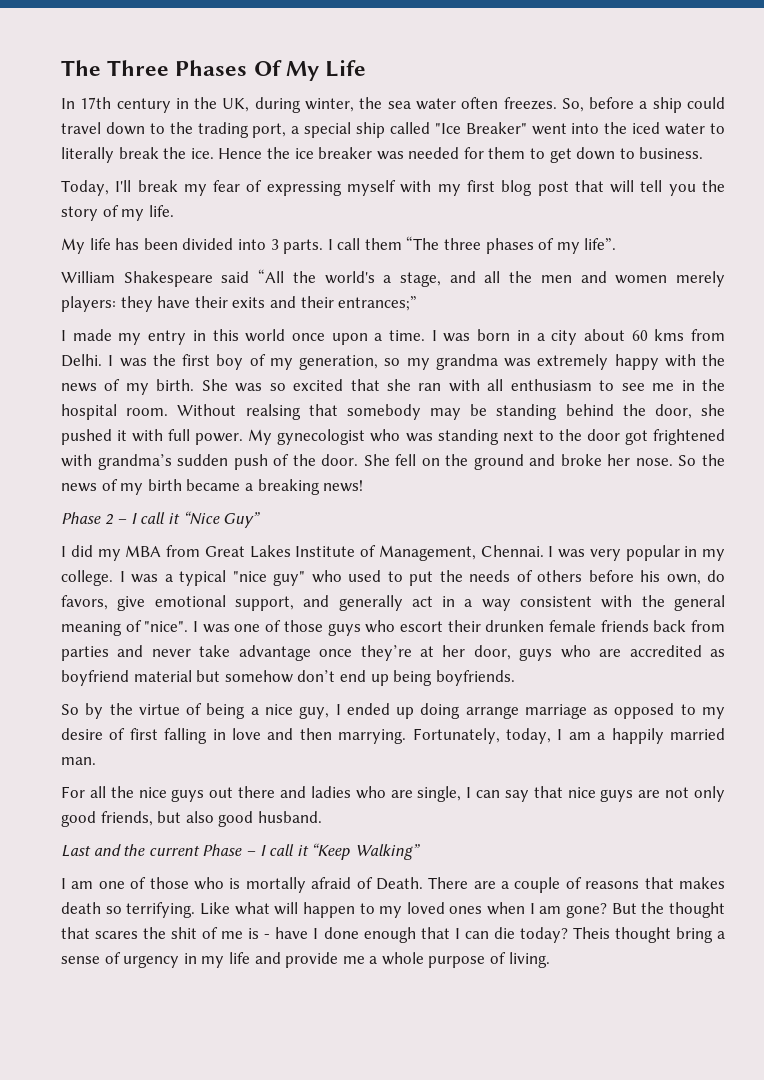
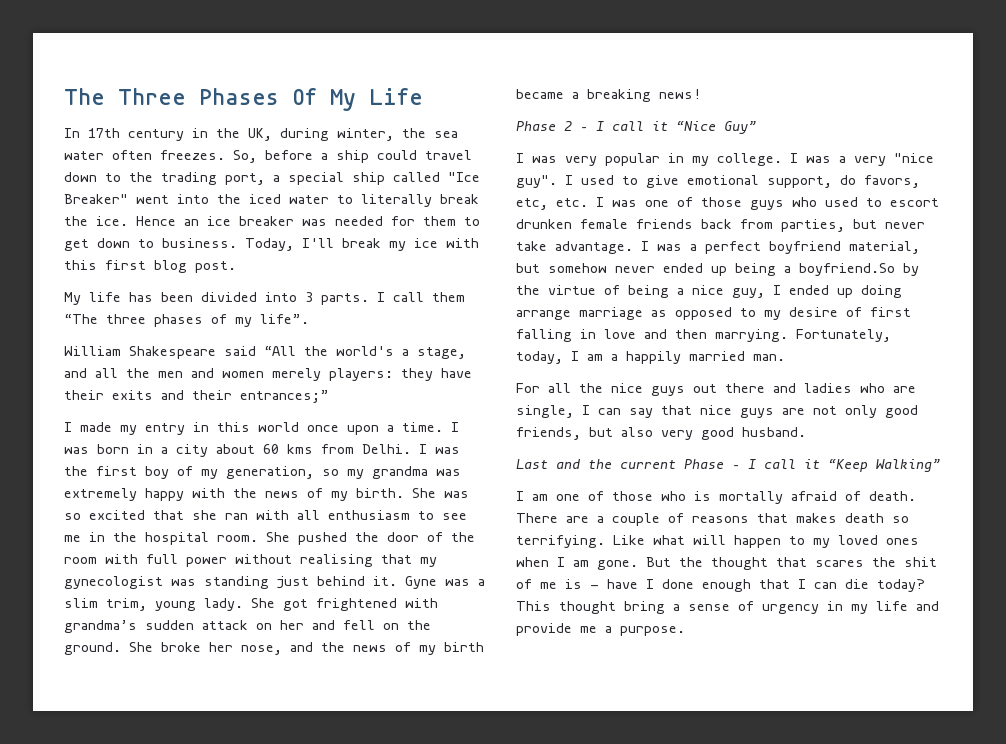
- Hence the ice breaker was needed for them to get down to business.
- Today, I'll break my fear of expressing myself with my first blog post that will tell you the story of my life.
+ Hence an ice breaker was needed for them to get down to business. Today, I'll break my ice with this first blog post.
- Without realsing that somebody may be standing behind the door, she pushed it with full power. My gynecologist who was standing next to the door got frightened with grandma’s sudden push of the door. She fell on the ground and broke her nose. So the news of my birth became a breaking news!
+ She pushed the door of the room with full power without realising that my gynecologist was standing just behind it. Gyne was a slim trim, young lady. She got frightened with grandma’s sudden attack on her and fell on the ground. She broke her nose, and the news of my birth became a breaking news!
- I did my MBA from Great Lakes Institute of Management, Chennai. I was very popular in my college.
+ I was very popular in my college.
- I was a typical "nice guy" who used to put the needs of others before his own, do favors, give emotional support, and generally act in a way consistent with the general meaning of "nice". I was one of those guys who escort their drunken female friends back from parties and never take advantage once they’re at her door, guys who are accredited as boyfriend material but somehow don’t end up being boyfriends.
- So by the virtue of being a nice guy, I ended up doing arrange marriage as opposed to my desire of first falling in love and then marrying.
+ I was a very "nice guy". I used to give emotional support, do favors, etc, etc. I was one of those guys who used to escort drunken female friends back from parties, but never take advantage. I was a perfect boyfriend material, but somehow never ended up being a boyfriend.So by the virtue of being a nice guy, I ended up doing arrange marriage as opposed to my desire of first falling in love and then marrying.
- For all the nice guys out there and ladies who are single, I can say that nice guys are not only good friends, but also good husband.
+ For all the nice guys out there and ladies who are single, I can say that nice guys are not only good friends, but also very good husband.
- I am one of those who is mortally afraid of Death.
+ I am one of those who is mortally afraid of death.
- Like what will happen to my loved ones when I am gone?
+ Like what will happen to my loved ones when I am gone.
- Theis thought bring a sense of urgency in my life and provide me a whole purpose of living.
+ This thought bring a sense of urgency in my life and provide me a purpose.

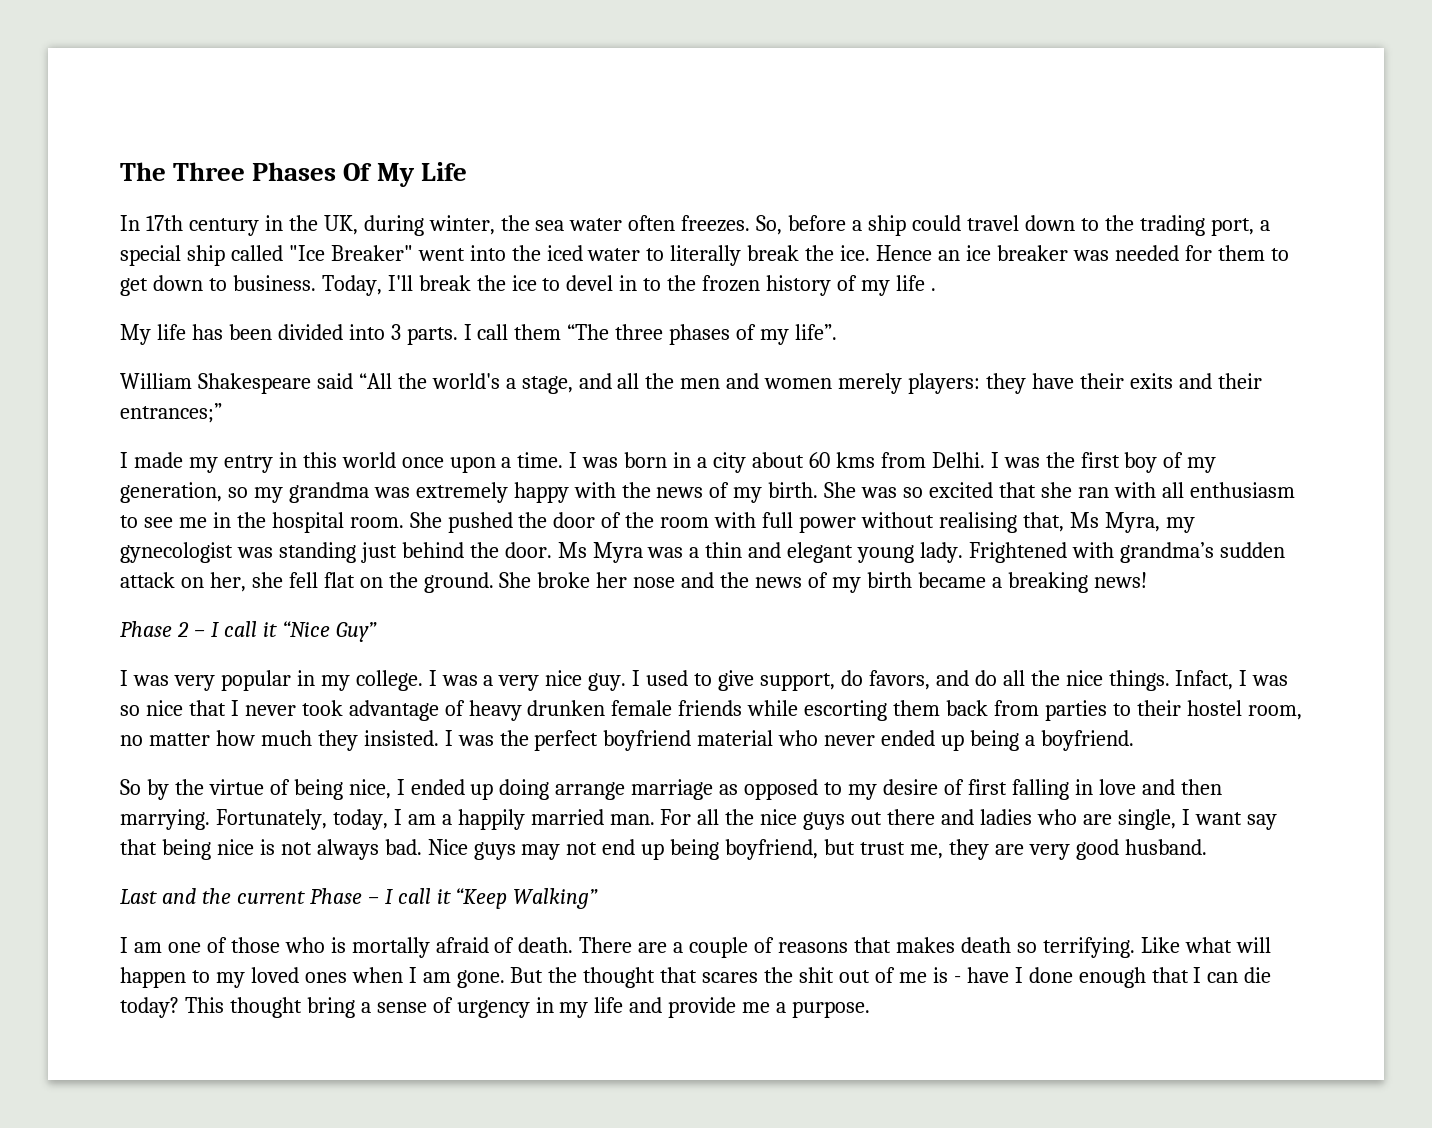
- Today, I'll break my ice with this first blog post.
+ Today, I'll break the ice to devel in to the frozen history of my life .
- She pushed the door of the room with full power without realising that my gynecologist was standing just behind it. Gyne was a slim trim, young lady. She got frightened with grandma’s sudden attack on her and fell on the ground.
+ She pushed the door of the room with full power without realising that, Ms Myra, my gynecologist was standing just behind the door. Ms Myra was a thin and elegant young lady. Frightened with grandma’s sudden attack on her, she fell flat on the ground.
- She broke her nose, and the news of my birth became a breaking news!
+ She broke her nose and the news of my birth became a breaking news!
- I was a very "nice guy".
+ I was a very nice guy.
- I used to give emotional support, do favors, etc, etc. I was one of those guys who used to escort drunken female friends back from parties, but never take advantage. I was a perfect boyfriend material, but somehow never ended up being a boyfriend.So by the virtue of being a nice guy, I ended up doing arrange marriage as opposed to my desire of first falling in love and then marrying.
+ I used to give support, do favors, and do all the nice things. Infact, I was so nice that I never took advantage of heavy drunken female friends while escorting them back from parties to their hostel room, no matter how much they insisted. I was the perfect boyfriend material who never ended up being a boyfriend.
+ So by the virtue of being nice, I ended up doing arrange marriage as opposed to my desire of first falling in love and then marrying.
- Fortunately, today, I am a happily married man.
- For all the nice guys out there and ladies who are single, I can say that nice guys are not only good friends, but also very good husband.
+ Fortunately, today, I am a happily married man. For all the nice guys out there and ladies who are single, I want say that being nice is not always bad. Nice guys may not end up being boyfriend, but trust me, they are very good husband.
- But the thought that scares the shit of me is - have I done enough that I can die today?
+ But the thought that scares the shit out of me is - have I done enough that I can die today?

